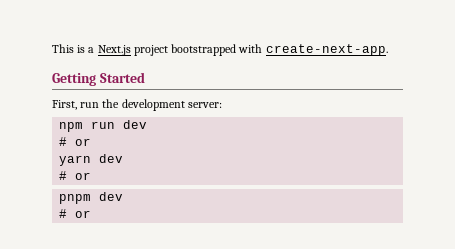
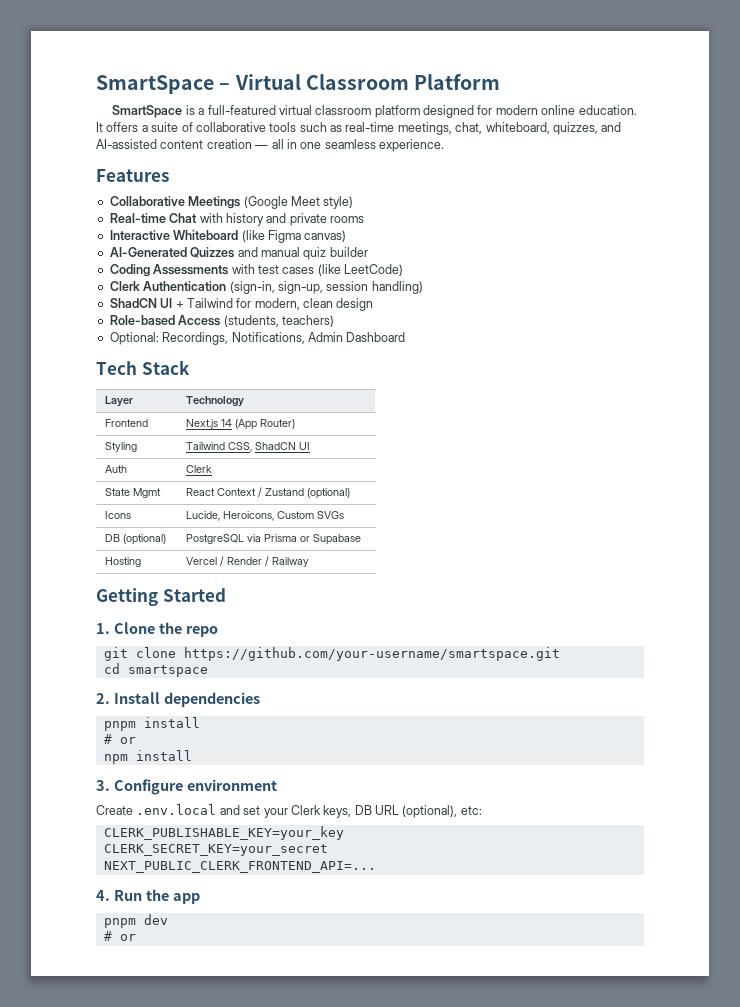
- This is a Next.js project bootstrapped with create-next-app.
+ SmartSpace – Virtual Classroom Platform
+ SmartSpace is a full-featured virtual classroom platform designed for modern online education. It offers a suite of collaborative tools such as real-time meetings, chat, whiteboard, quizzes, and AI-assisted content creation — all in one seamless experience.
+ Features
+ Collaborative Meetings (Google Meet style)
+ Real-time Chat with history and private rooms
+ Interactive Whiteboard (like Figma canvas)
+ AI-Generated Quizzes and manual quiz builder
+ Coding Assessments with test cases (like LeetCode)
+ Clerk Authentication (sign-in, sign-up, session handling)
+ ShadCN UI + Tailwind for modern, clean design
+ Role-based Access (students, teachers)
+ Optional: Recordings, Notifications, Admin Dashboard
+ Tech Stack
+ Layer | Technology
+ Frontend | Next.js 14 (App Router)
+ Styling | Tailwind CSS, ShadCN UI
+ Auth | Clerk
+ State Mgmt | React Context / Zustand (optional)
+ Icons | Lucide, Heroicons, Custom SVGs
+ DB (optional) | PostgreSQL via Prisma or Supabase
+ Hosting | Vercel / Render / Railway
  Getting Started
- First, run the development server:
- npm run dev
+ 1. Clone the repo
+ git clone https://github.com/your-username/smartspace.git
+ cd smartspace
+ 2. Install dependencies
+ pnpm install
  # or
- yarn dev
- # or
+ npm install
+ 3. Configure environment
+ Create .env.local and set your Clerk keys, DB URL (optional), etc:
+ CLERK_PUBLISHABLE_KEY=your_key
+ CLERK_SECRET_KEY=your_secret
+ NEXT_PUBLIC_CLERK_FRONTEND_API=...
+ 4. Run the app

